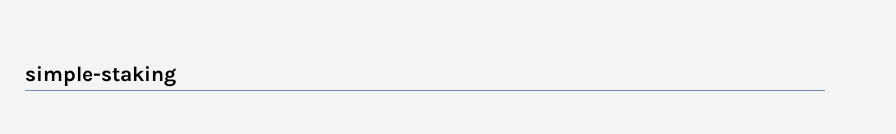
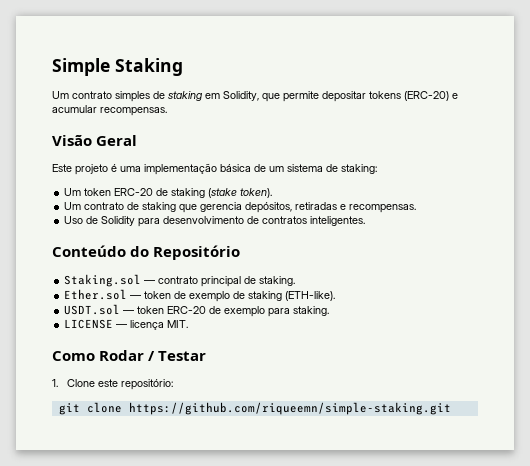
- simple-staking
+ Simple Staking
+ Um contrato simples de staking em Solidity, que permite depositar tokens (ERC-20) e acumular recompensas.
+ Visão Geral
+ Este projeto é uma implementação básica de um sistema de staking:
+ Um token ERC-20 de staking (stake token).
+ Um contrato de staking que gerencia depósitos, retiradas e recompensas.
+ Uso de Solidity para desenvolvimento de contratos inteligentes.
+ Conteúdo do Repositório
+ Staking.sol — contrato principal de staking.
+ Ether.sol — token de exemplo de staking (ETH-like).
+ USDT.sol — token ERC-20 de exemplo para staking.
+ LICENSE — licença MIT.
+ Como Rodar / Testar
+ 1. Clone este repositório:
+ git clone https://github.com/riqueemn/simple-staking.git

